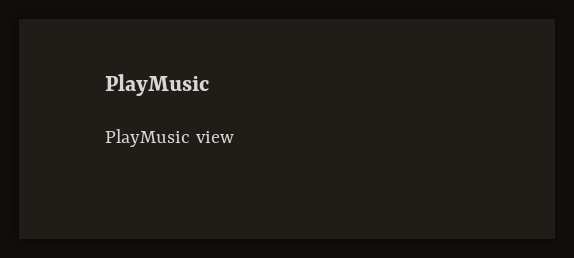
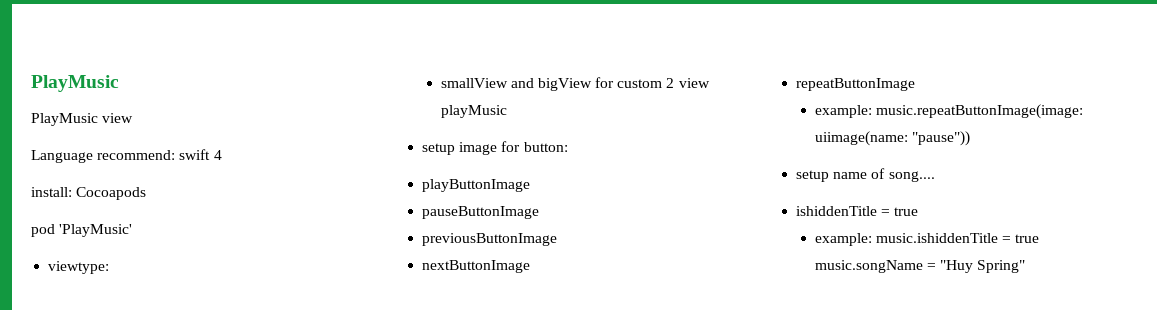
+ Language recommend: swift 4
+ install: Cocoapods
+ pod 'PlayMusic'
+ viewtype:
+ smallView and bigView for custom 2 view playMusic
+ setup image for button:
+ playButtonImage
+ pauseButtonImage
+ previousButtonImage
+ nextButtonImage
+ repeatButtonImage
+ example: music.repeatButtonImage(image: uiimage(name: "pause"))
+ setup name of song....
+ ishiddenTitle = true
+ example: music.ishiddenTitle = true music.songName = "Huy Spring"

